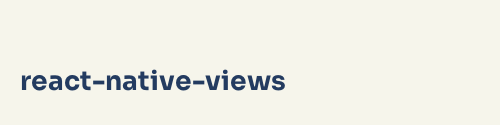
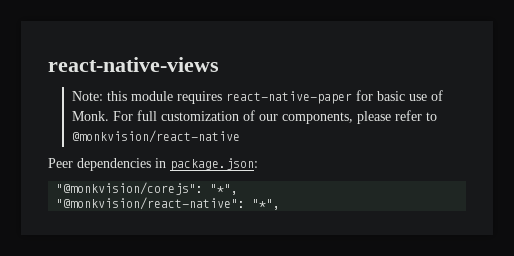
+ Note: this module requires react-native-paper for basic use of Monk. For full customization of our components, please refer to @monkvision/react-native
+ Peer dependencies in package.json:
+ "@monkvision/corejs": "*",
+ "@monkvision/react-native": "*",

